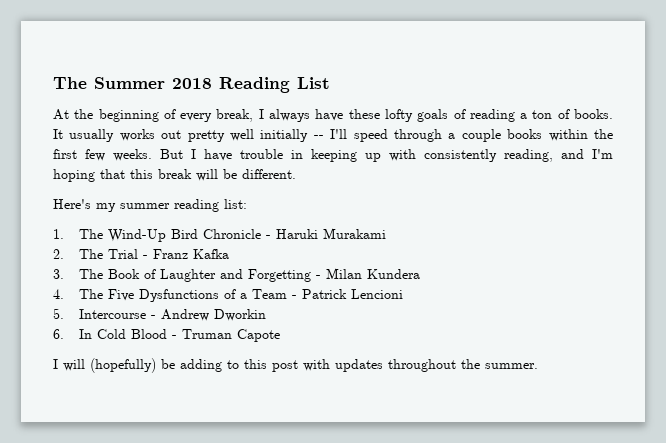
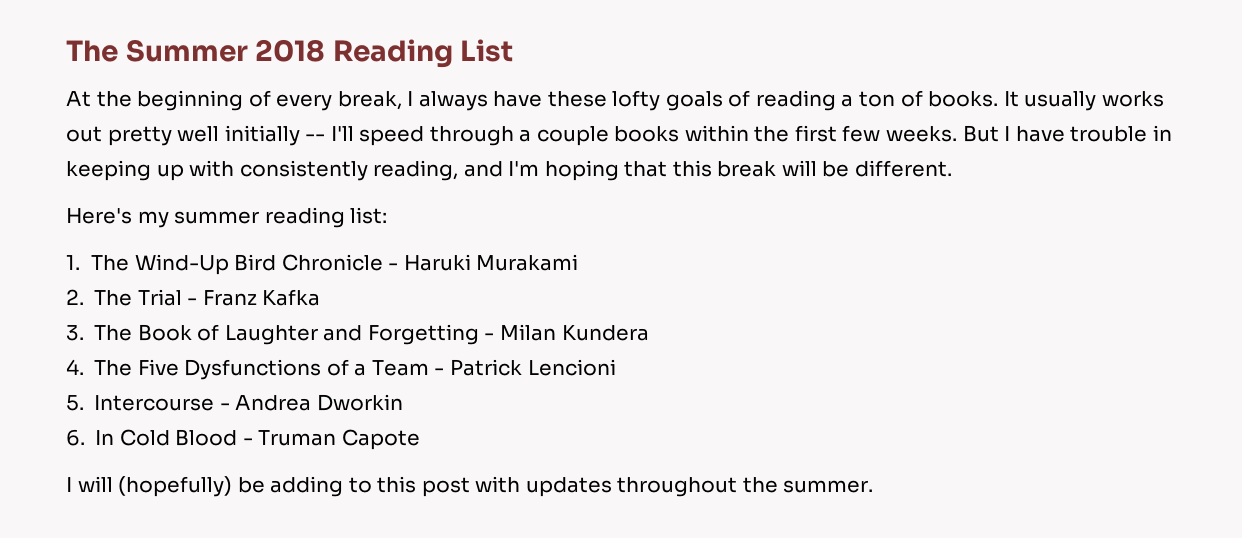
- 5. Intercourse - Andrew Dworkin
+ 5. Intercourse - Andrea Dworkin

